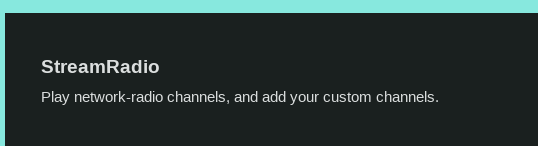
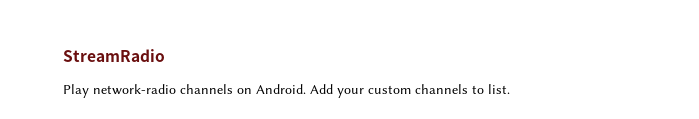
- Play network-radio channels, and add your custom channels.
+ Play network-radio channels on Android. Add your custom channels to list.

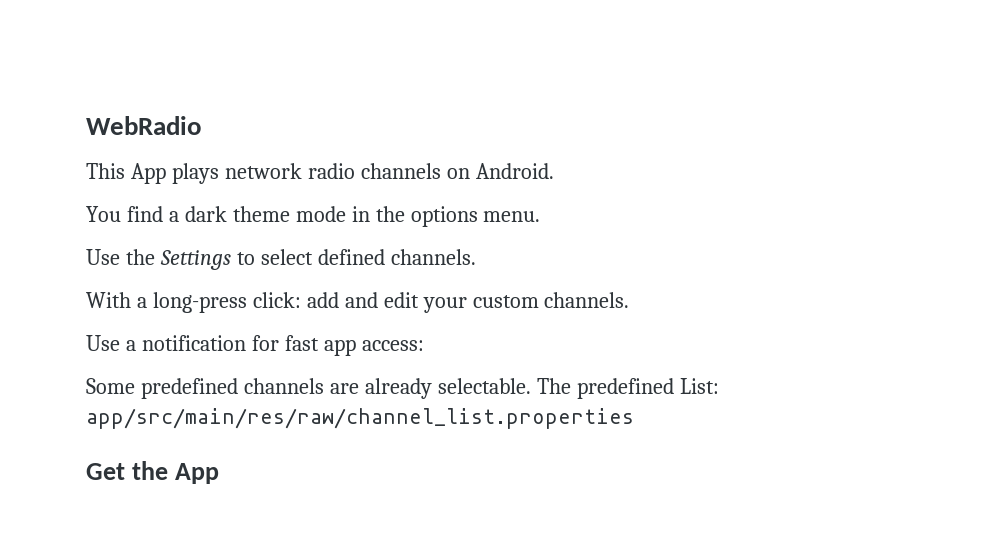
- StreamRadio
- Play network-radio channels on Android. Add your custom channels to list.
+ WebRadio
+ This App plays network radio channels on Android.
+ You find a dark theme mode in the options menu.
+ Use the Settings to select defined channels.
+ With a long-press click: add and edit your custom channels.
+ Use a notification for fast app access:
+ Some predefined channels are already selectable. The predefined List: app/src/main/res/raw/channel_list.properties
+ Get the App

